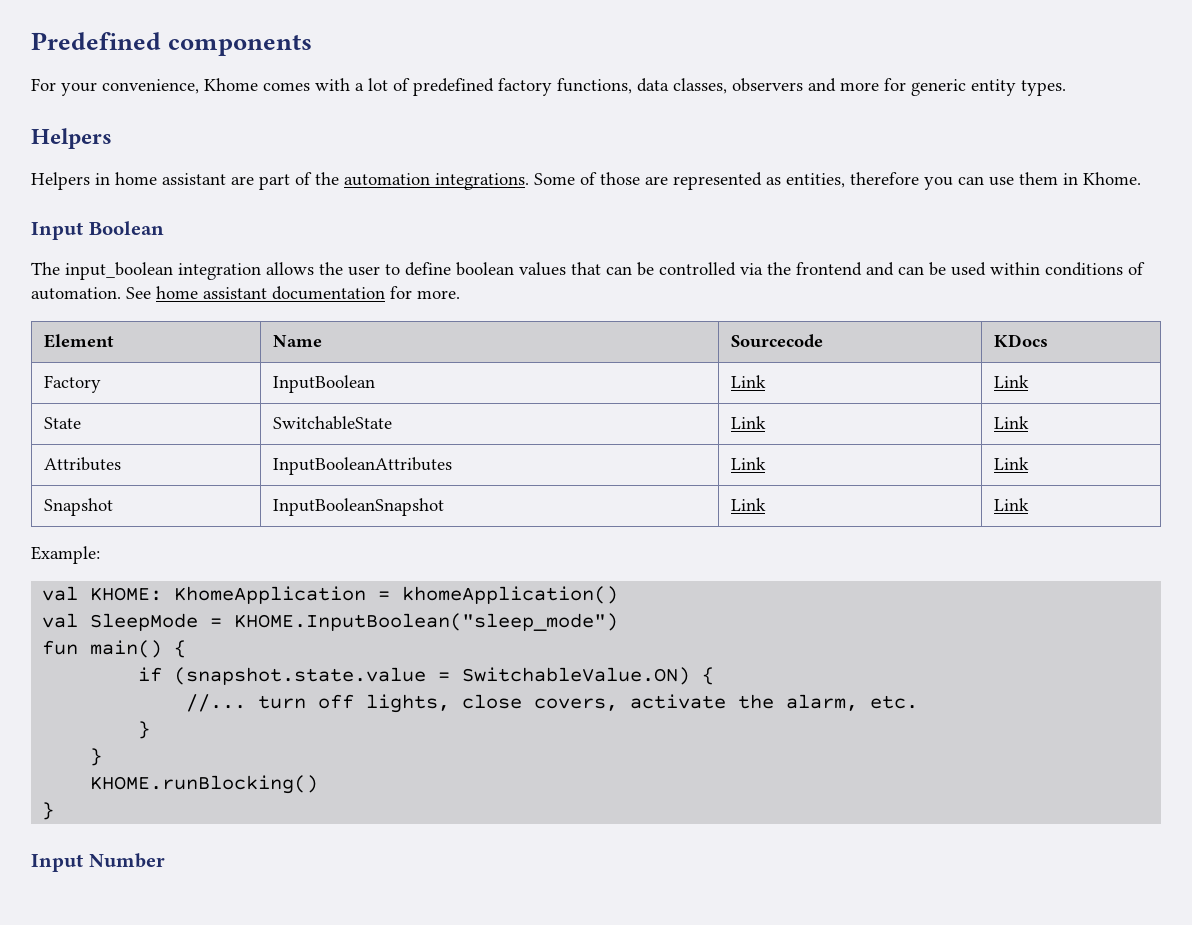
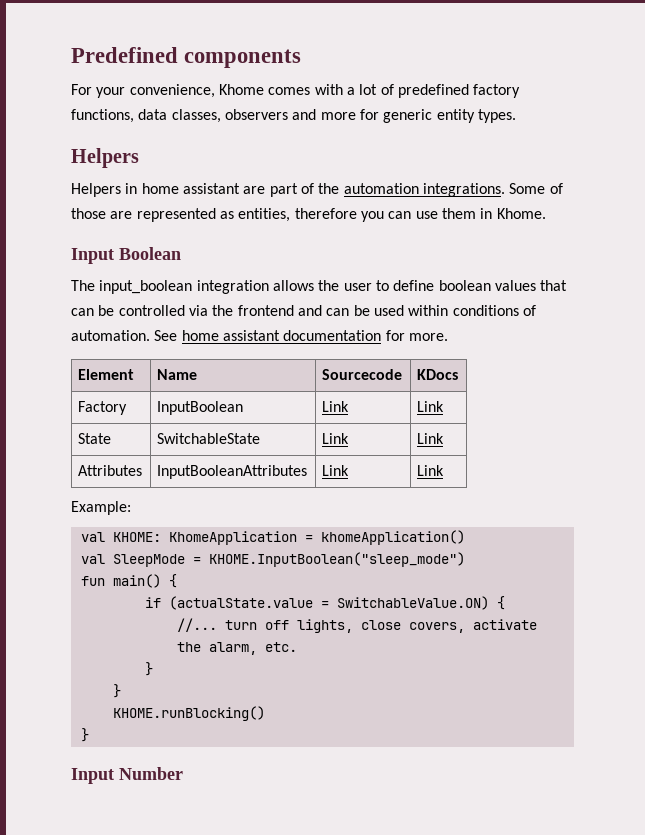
- Snapshot | InputBooleanSnapshot | Link | Link
- if (snapshot.state.value = SwitchableValue.ON) {
+ if (actualState.value = SwitchableValue.ON) {

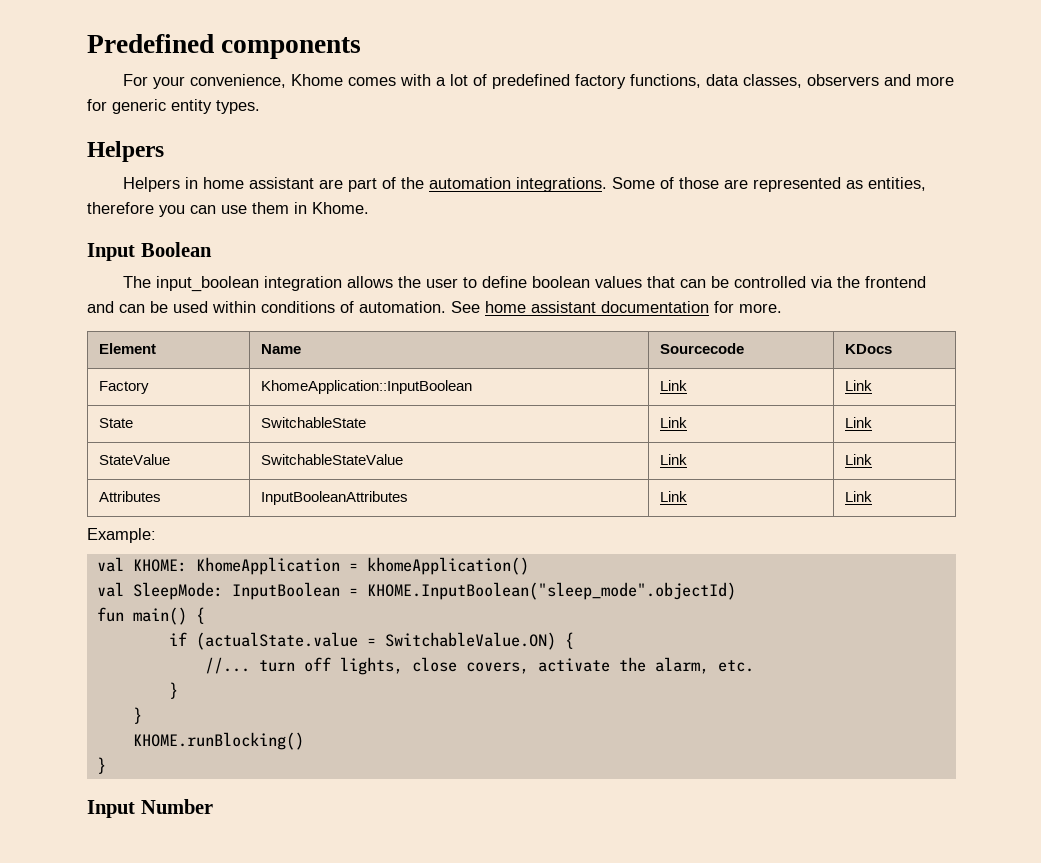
- Factory | InputBoolean | Link | Link
+ Factory | KhomeApplication::InputBoolean | Link | Link
+ StateValue | SwitchableStateValue | Link | Link
- val SleepMode = KHOME.InputBoolean("sleep_mode")
+ val SleepMode: InputBoolean = KHOME.InputBoolean("sleep_mode".objectId)

